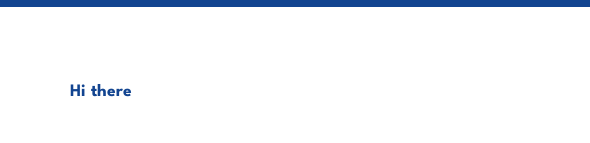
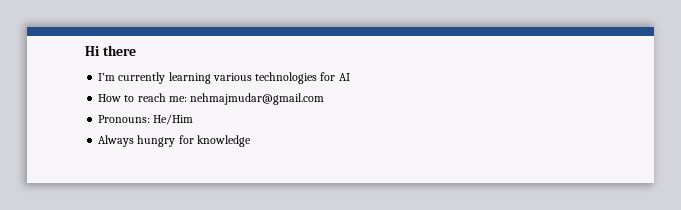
+ I’m currently learning various technologies for AI
+ How to reach me: nehmajmudar@gmail.com
+ Pronouns: He/Him
+ Always hungry for knowledge

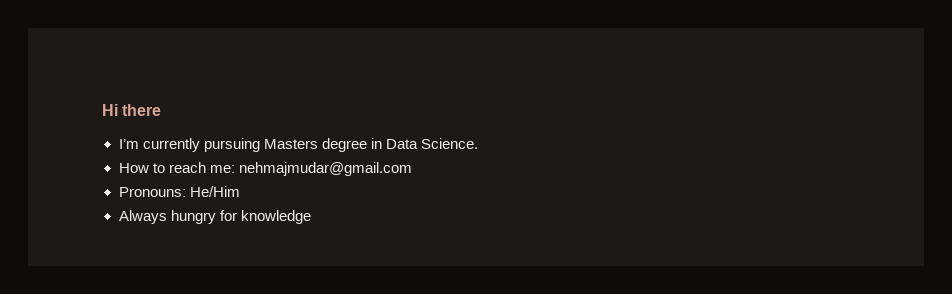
- I’m currently learning various technologies for AI
+ I’m currently pursuing Masters degree in Data Science.

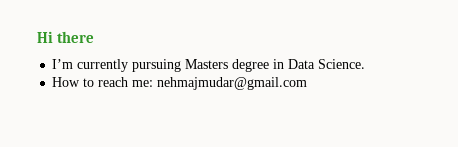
- Pronouns: He/Him
- Always hungry for knowledge

